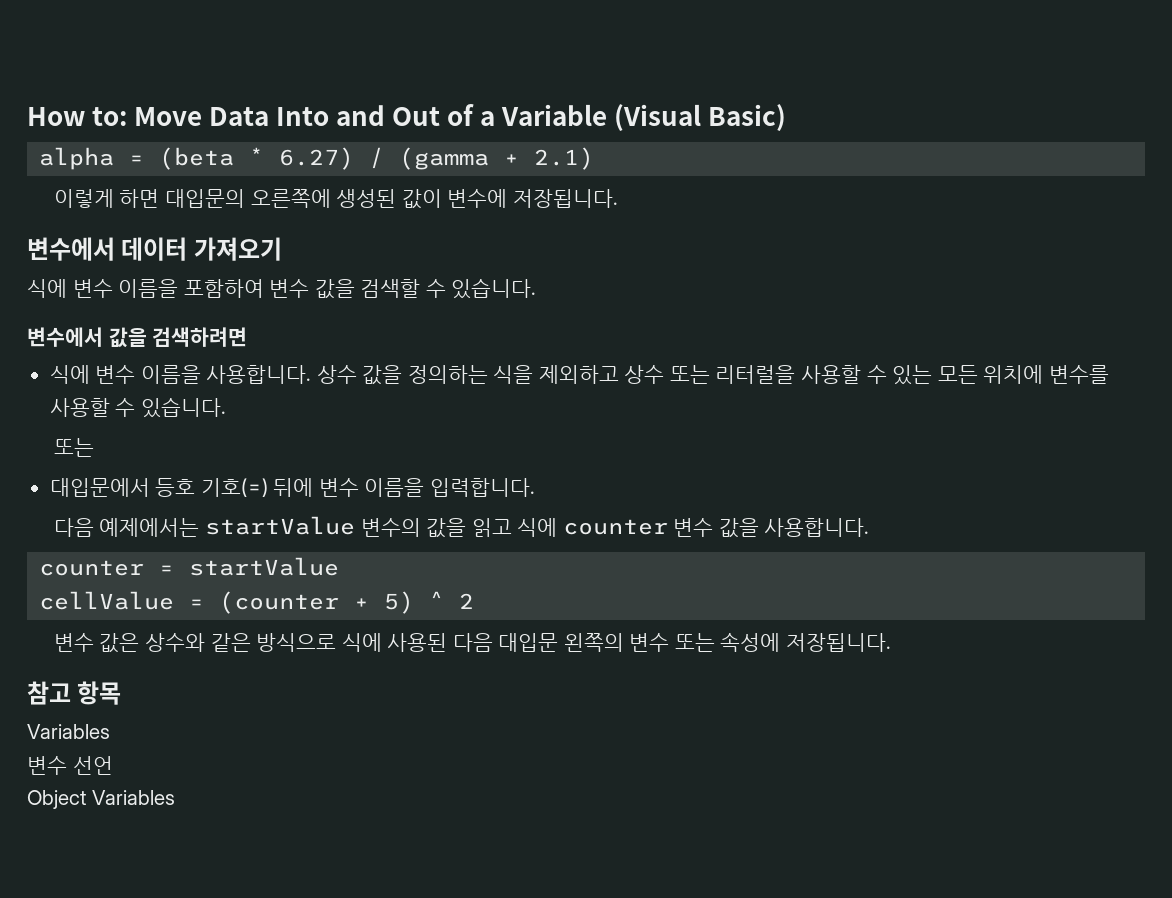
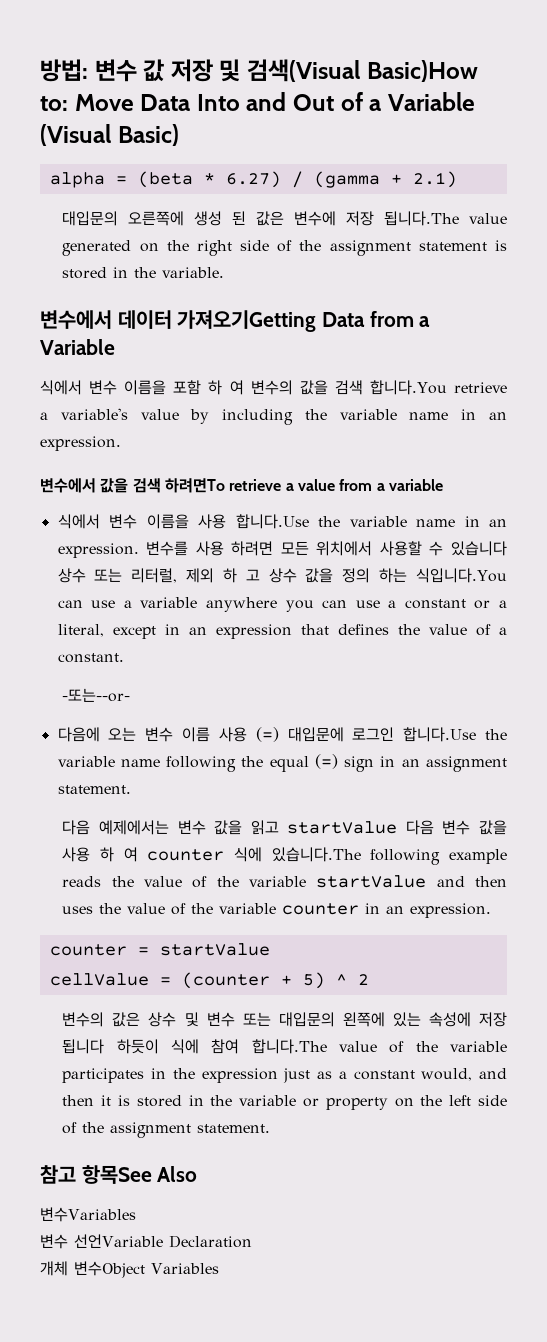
- How to: Move Data Into and Out of a Variable (Visual Basic)
+ 방법: 변수 값 저장 및 검색(Visual Basic)How to: Move Data Into and Out of a Variable (Visual Basic)
- 이렇게 하면 대입문의 오른쪽에 생성된 값이 변수에 저장됩니다.
- 변수에서 데이터 가져오기
- 식에 변수 이름을 포함하여 변수 값을 검색할 수 있습니다.
- 변수에서 값을 검색하려면
- 식에 변수 이름을 사용합니다. 상수 값을 정의하는 식을 제외하고 상수 또는 리터럴을 사용할 수 있는 모든 위치에 변수를 사용할 수 있습니다.
- 또는
- 대입문에서 등호 기호(=) 뒤에 변수 이름을 입력합니다.
- 다음 예제에서는 startValue 변수의 값을 읽고 식에 counter 변수 값을 사용합니다.
+ 대입문의 오른쪽에 생성 된 값은 변수에 저장 됩니다.The value generated on the right side of the assignment statement is stored in the variable.
+ 변수에서 데이터 가져오기Getting Data from a Variable
+ 식에서 변수 이름을 포함 하 여 변수의 값을 검색 합니다.You retrieve a variable's value by including the variable name in an expression.
+ 변수에서 값을 검색 하려면To retrieve a value from a variable
+ 식에서 변수 이름을 사용 합니다.Use the variable name in an expression. 변수를 사용 하려면 모든 위치에서 사용할 수 있습니다 상수 또는 리터럴, 제외 하 고 상수 값을 정의 하는 식입니다.You can use a variable anywhere you can use a constant or a literal, except in an expression that defines the value of a constant.
+ -또는--or-
+ 다음에 오는 변수 이름 사용 (=) 대입문에 로그인 합니다.Use the variable name following the equal (=) sign in an assignment statement.
+ 다음 예제에서는 변수 값을 읽고 startValue 다음 변수 값을 사용 하 여 counter 식에 있습니다.The following example reads the value of the variable startValue and then uses the value of the variable counter in an expression.
- 변수 값은 상수와 같은 방식으로 식에 사용된 다음 대입문 왼쪽의 변수 또는 속성에 저장됩니다.
- 참고 항목
- Variables
- 변수 선언
- Object Variables
+ 변수의 값은 상수 및 변수 또는 대입문의 왼쪽에 있는 속성에 저장 됩니다 하듯이 식에 참여 합니다.The value of the variable participates in the expression just as a constant would, and then it is stored in the variable or property on the left side of the assignment statement.
+ 참고 항목See Also
+ 변수Variables
+ 변수 선언Variable Declaration
+ 개체 변수Object Variables

